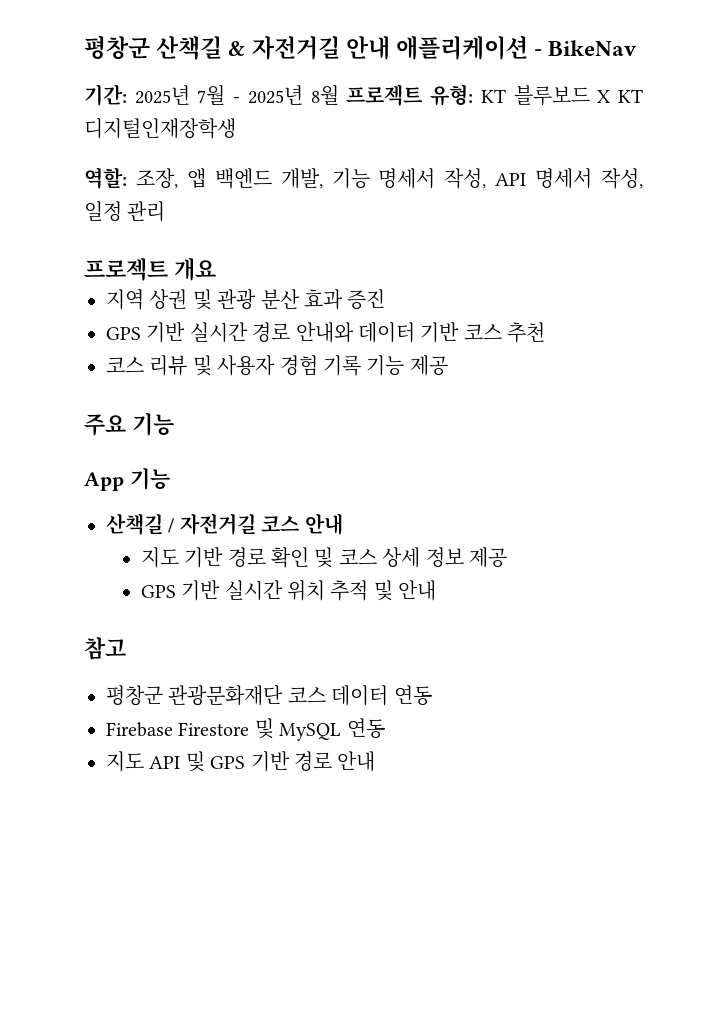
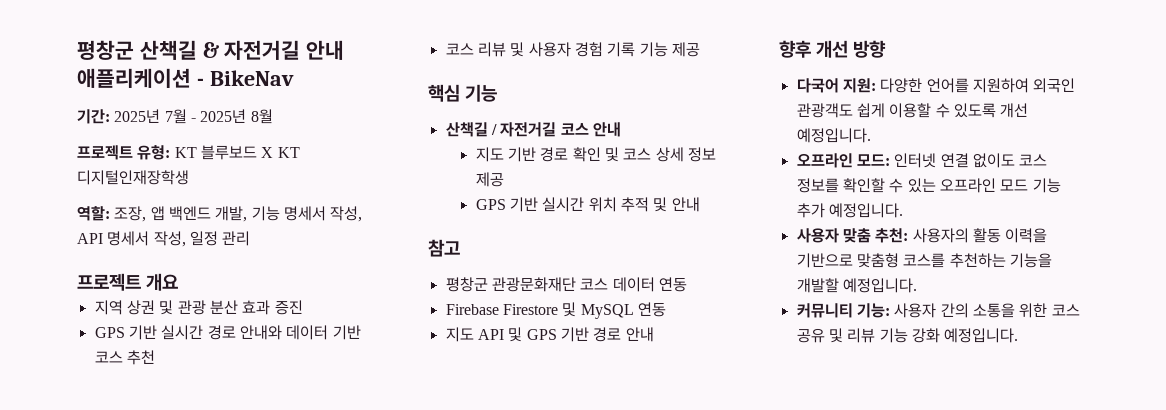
- 기간: 2025년 7월 - 2025년 8월 프로젝트 유형: KT 블루보드 X KT 디지털인재장학생
+ 기간: 2025년 7월 - 2025년 8월
+ 프로젝트 유형: KT 블루보드 X KT 디지털인재장학생
- 주요 기능
- App 기능
+ 핵심 기능
+ 향후 개선 방향
+ 다국어 지원: 다양한 언어를 지원하여 외국인 관광객도 쉽게 이용할 수 있도록 개선 예정입니다.
+ 오프라인 모드: 인터넷 연결 없이도 코스 정보를 확인할 수 있는 오프라인 모드 기능 추가 예정입니다.
+ 사용자 맞춤 추천: 사용자의 활동 이력을 기반으로 맞춤형 코스를 추천하는 기능을 개발할 예정입니다.
+ 커뮤니티 기능: 사용자 간의 소통을 위한 코스 공유 및 리뷰 기능 강화 예정입니다.

